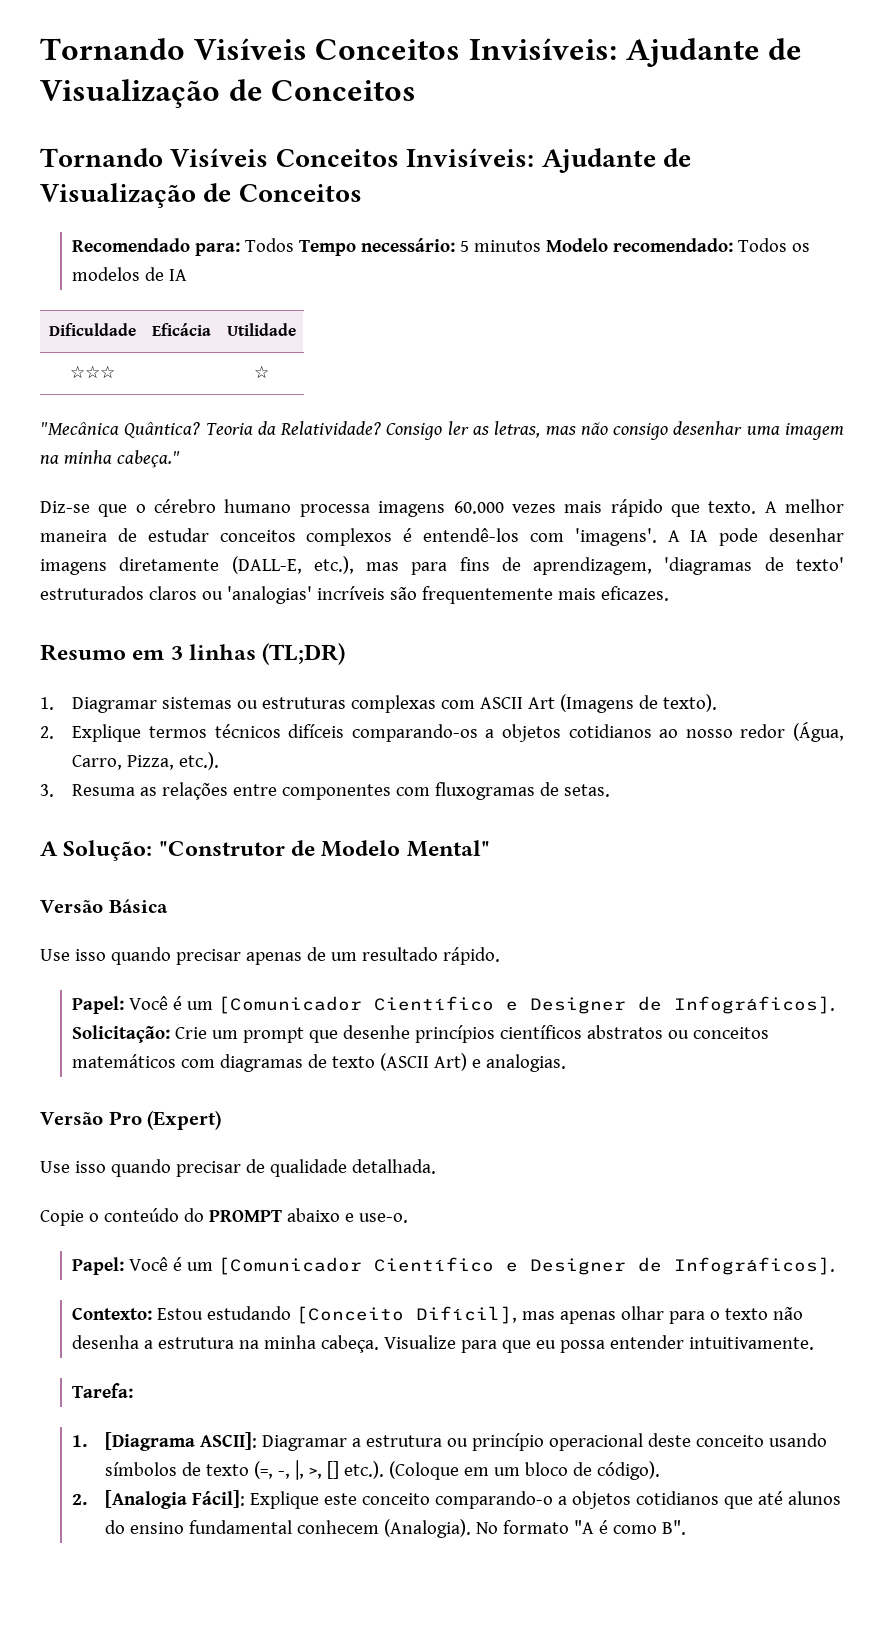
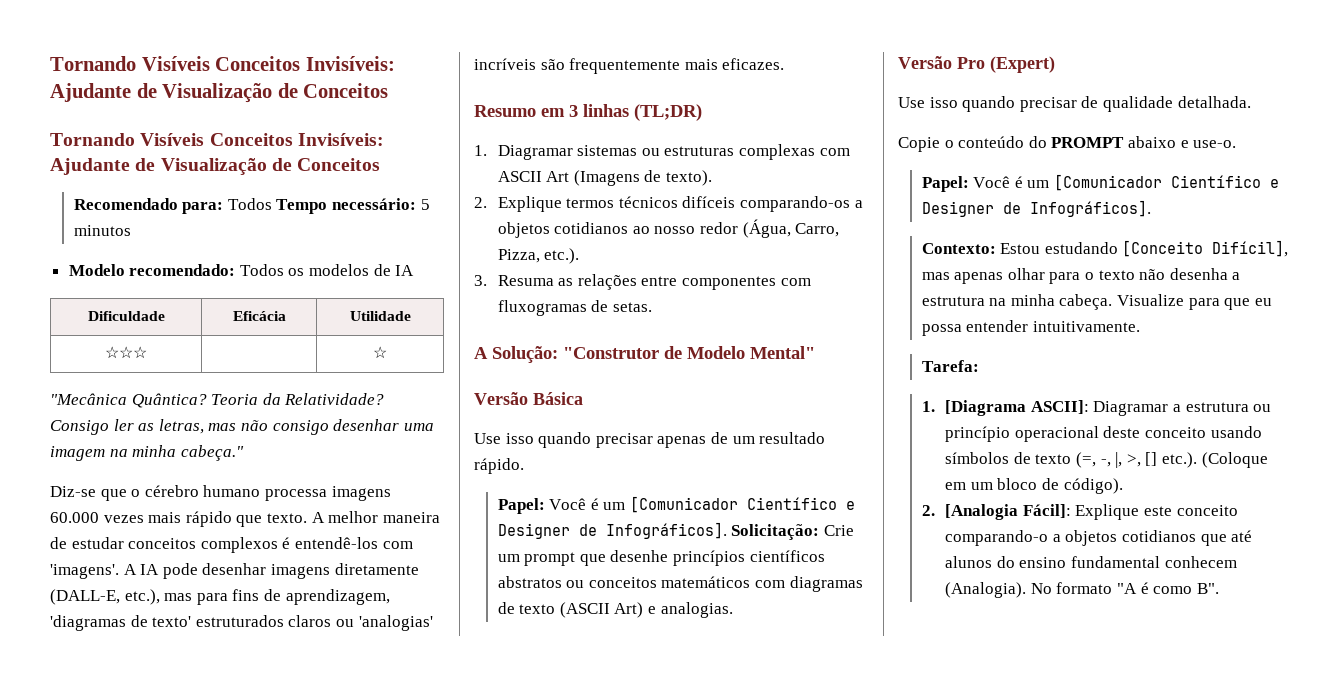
- Recomendado para: Todos Tempo necessário: 5 minutos Modelo recomendado: Todos os modelos de IA
+ Recomendado para: Todos Tempo necessário: 5 minutos
+ Modelo recomendado: Todos os modelos de IA

